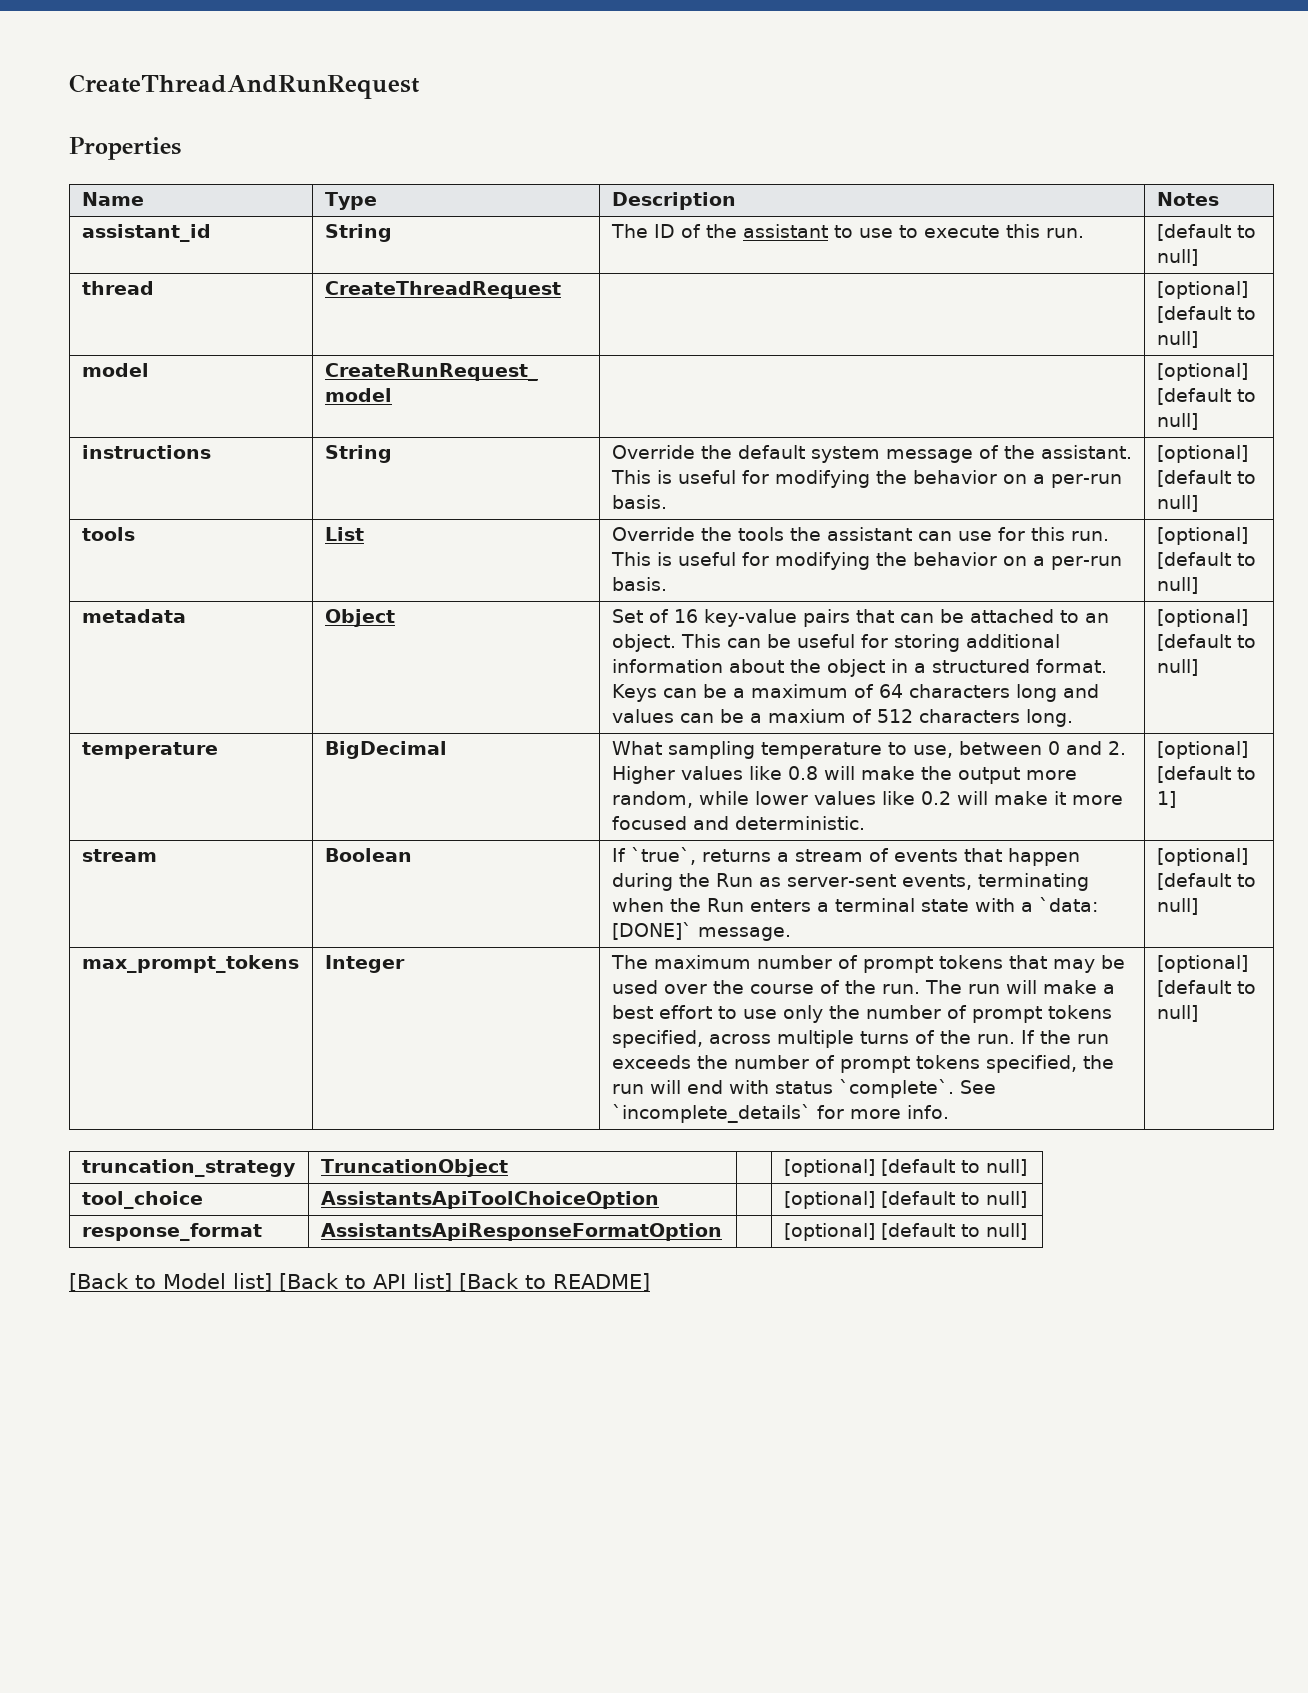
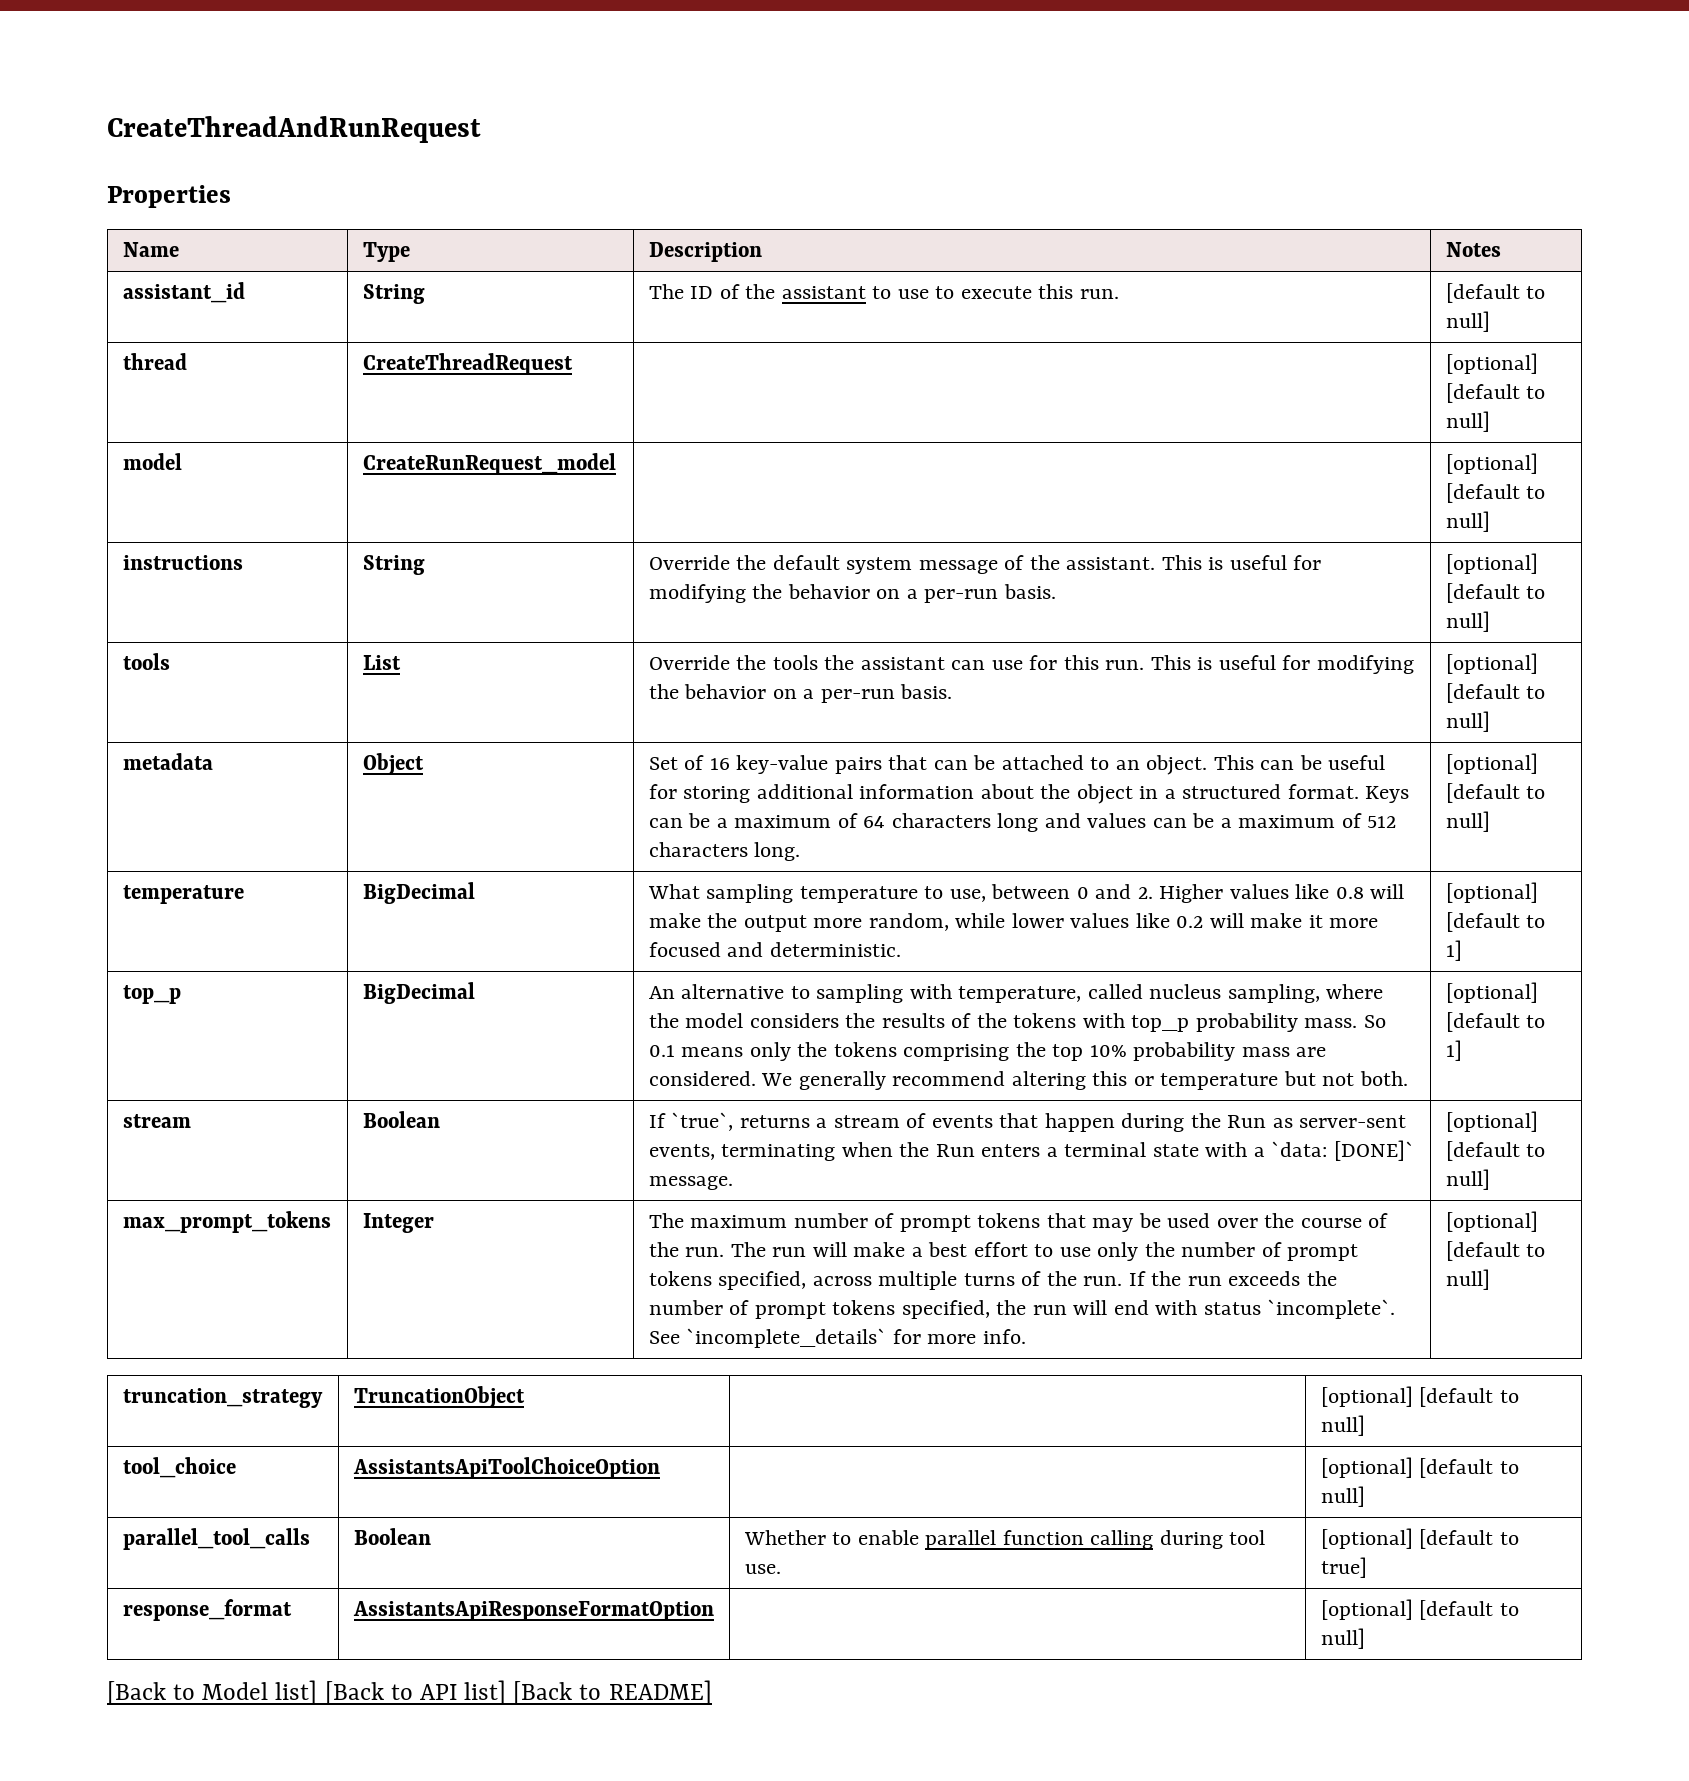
- Keys can be a maximum of 64 characters long and values can be a maxium of 512 characters long.
+ Keys can be a maximum of 64 characters long and values can be a maximum of 512 characters long.
+ top_p | BigDecimal | An alternative to sampling with temperature, called nucleus sampling, where the model considers the results of the tokens with top_p probability mass. So 0.1 means only the tokens comprising the top 10% probability mass are considered. We generally recommend altering this or temperature but not both. | [optional] [default to 1]
- If the run exceeds the number of prompt tokens specified, the run will end with status `complete`.
+ If the run exceeds the number of prompt tokens specified, the run will end with status `incomplete`.
+ parallel_tool_calls | Boolean | Whether to enable parallel function calling during tool use. | [optional] [default to true]

